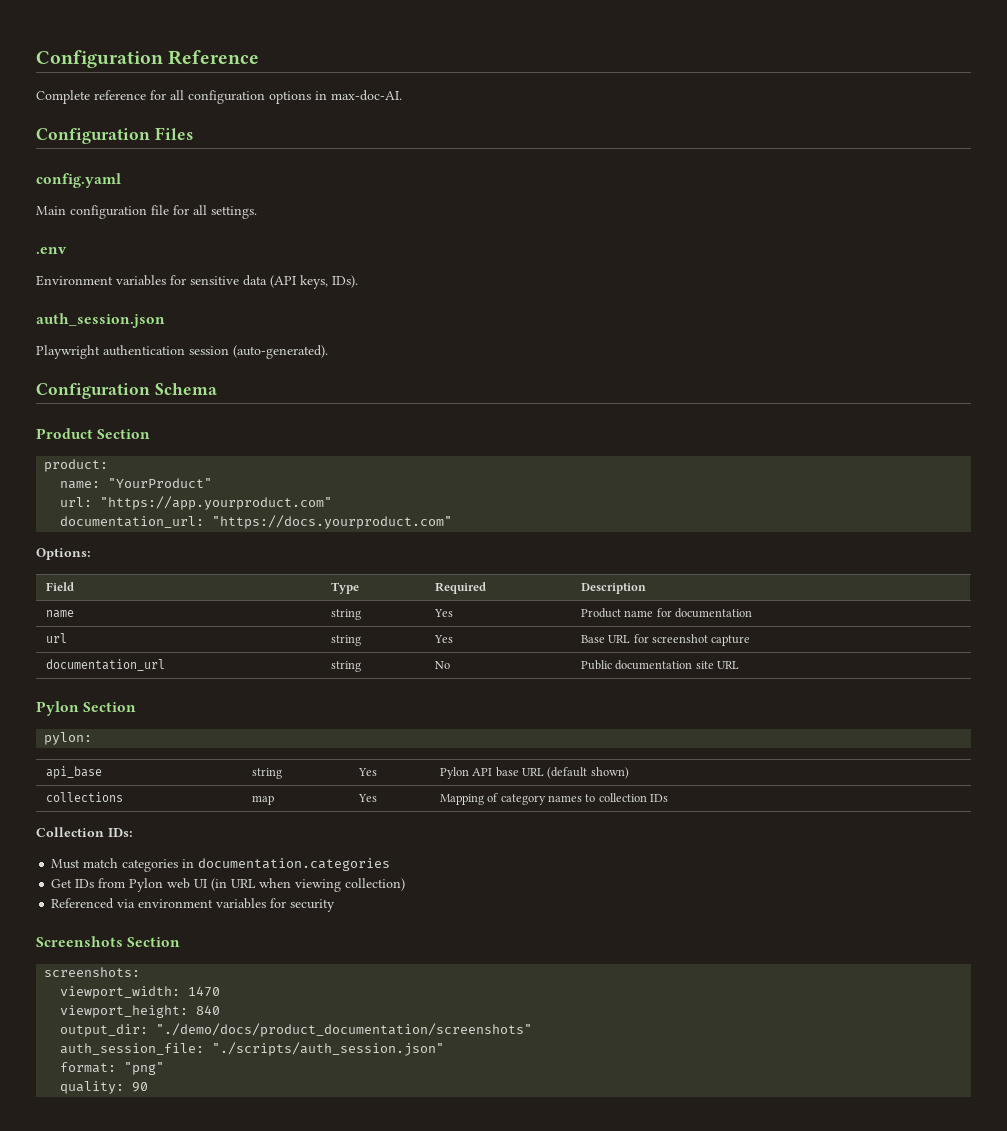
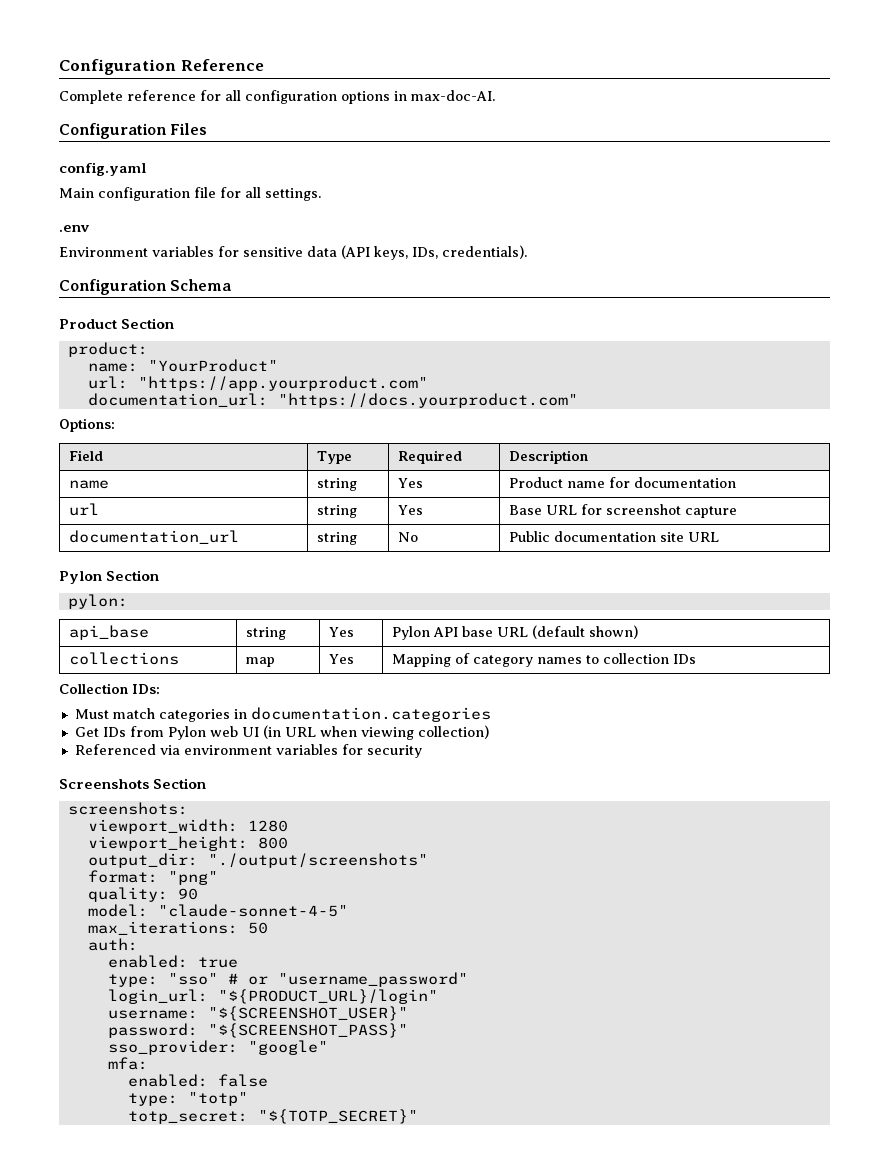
- Environment variables for sensitive data (API keys, IDs).
- auth_session.json
- Playwright authentication session (auto-generated).
+ Environment variables for sensitive data (API keys, IDs, credentials).
- viewport_width: 1470
+ viewport_width: 1280
- viewport_height: 840
+ viewport_height: 800
- output_dir: "./demo/docs/product_documentation/screenshots"
- auth_session_file: "./scripts/auth_session.json"
+ output_dir: "./output/screenshots"
+ model: "claude-sonnet-4-5"
+ max_iterations: 50
+ auth:
+ enabled: true
+ type: "sso" # or "username_password"
+ login_url: "${PRODUCT_URL}/login"
+ username: "${SCREENSHOT_USER}"
+ password: "${SCREENSHOT_PASS}"
+ sso_provider: "google"
+ mfa:
+ enabled: false
+ type: "totp"
+ totp_secret: "${TOTP_SECRET}"

